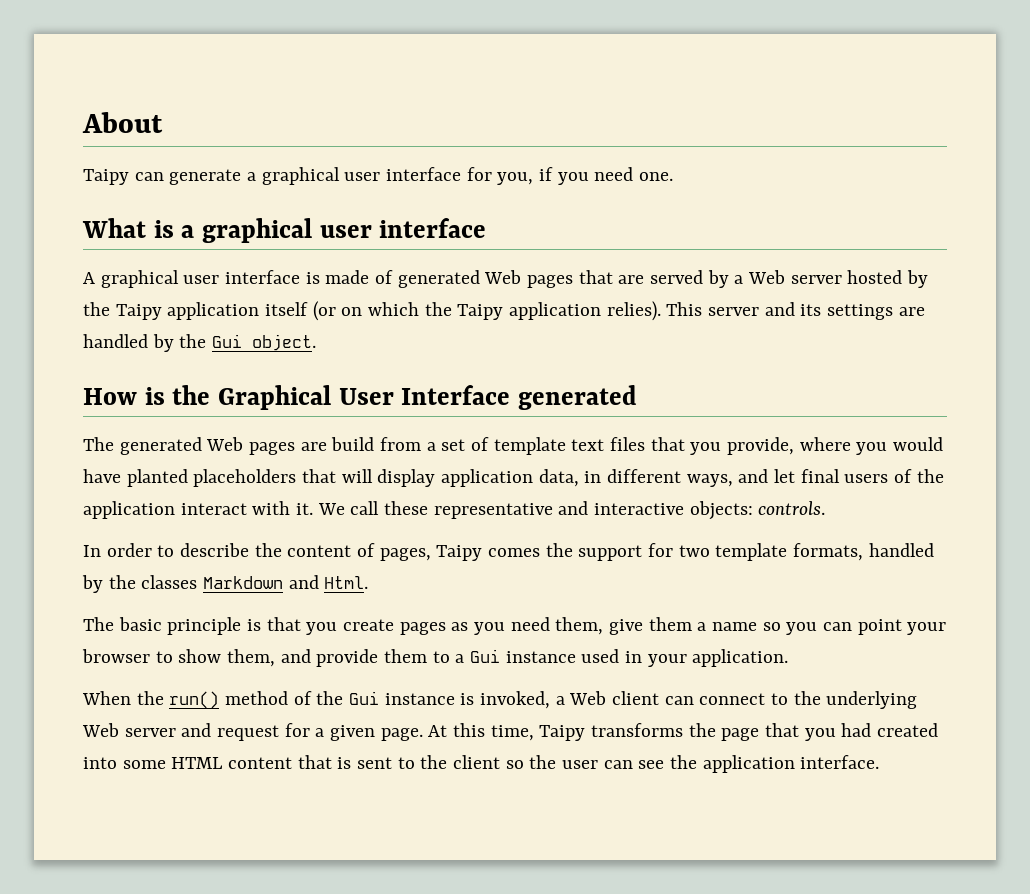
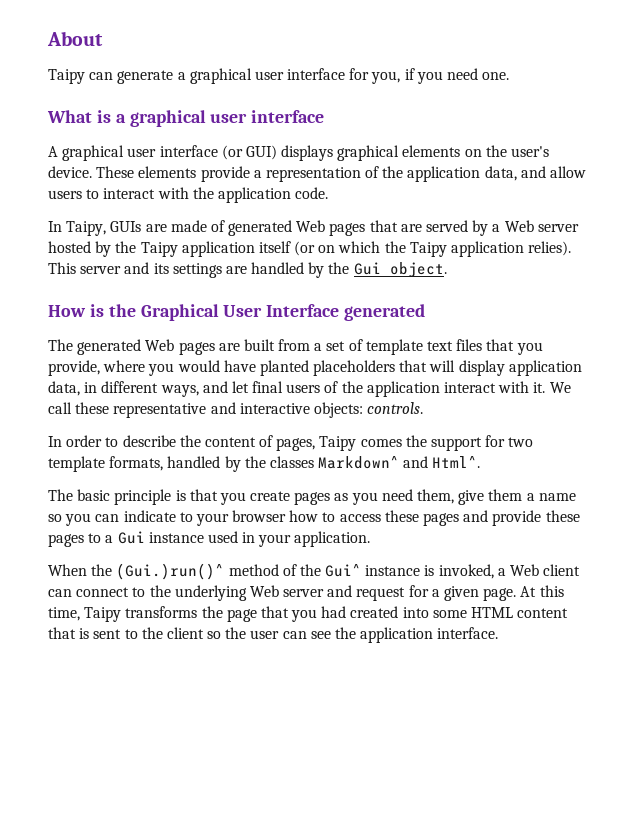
- A graphical user interface is made of generated Web pages that are served by a Web server hosted by the Taipy application itself (or on which the Taipy application relies).
+ A graphical user interface (or GUI) displays graphical elements on the user's device. These elements provide a representation of the application data, and allow users to interact with the application code.
+ In Taipy, GUIs are made of generated Web pages that are served by a Web server hosted by the Taipy application itself (or on which the Taipy application relies).
- The generated Web pages are build from a set of template text files that you provide, where you would have planted placeholders that will display application data, in different ways, and let final users of the application interact with it.
+ The generated Web pages are built from a set of template text files that you provide, where you would have planted placeholders that will display application data, in different ways, and let final users of the application interact with it.
- In order to describe the content of pages, Taipy comes the support for two template formats, handled by the classes Markdown and Html.
+ In order to describe the content of pages, Taipy comes the support for two template formats, handled by the classes Markdown^ and Html^.
- The basic principle is that you create pages as you need them, give them a name so you can point your browser to show them, and provide them to a Gui instance used in your application.
+ The basic principle is that you create pages as you need them, give them a name so you can indicate to your browser how to access these pages and provide these pages to a Gui instance used in your application.
- When the run() method of the Gui instance is invoked, a Web client can connect to the underlying Web server and request for a given page.
+ When the (Gui.)run()^ method of the Gui^ instance is invoked, a Web client can connect to the underlying Web server and request for a given page.

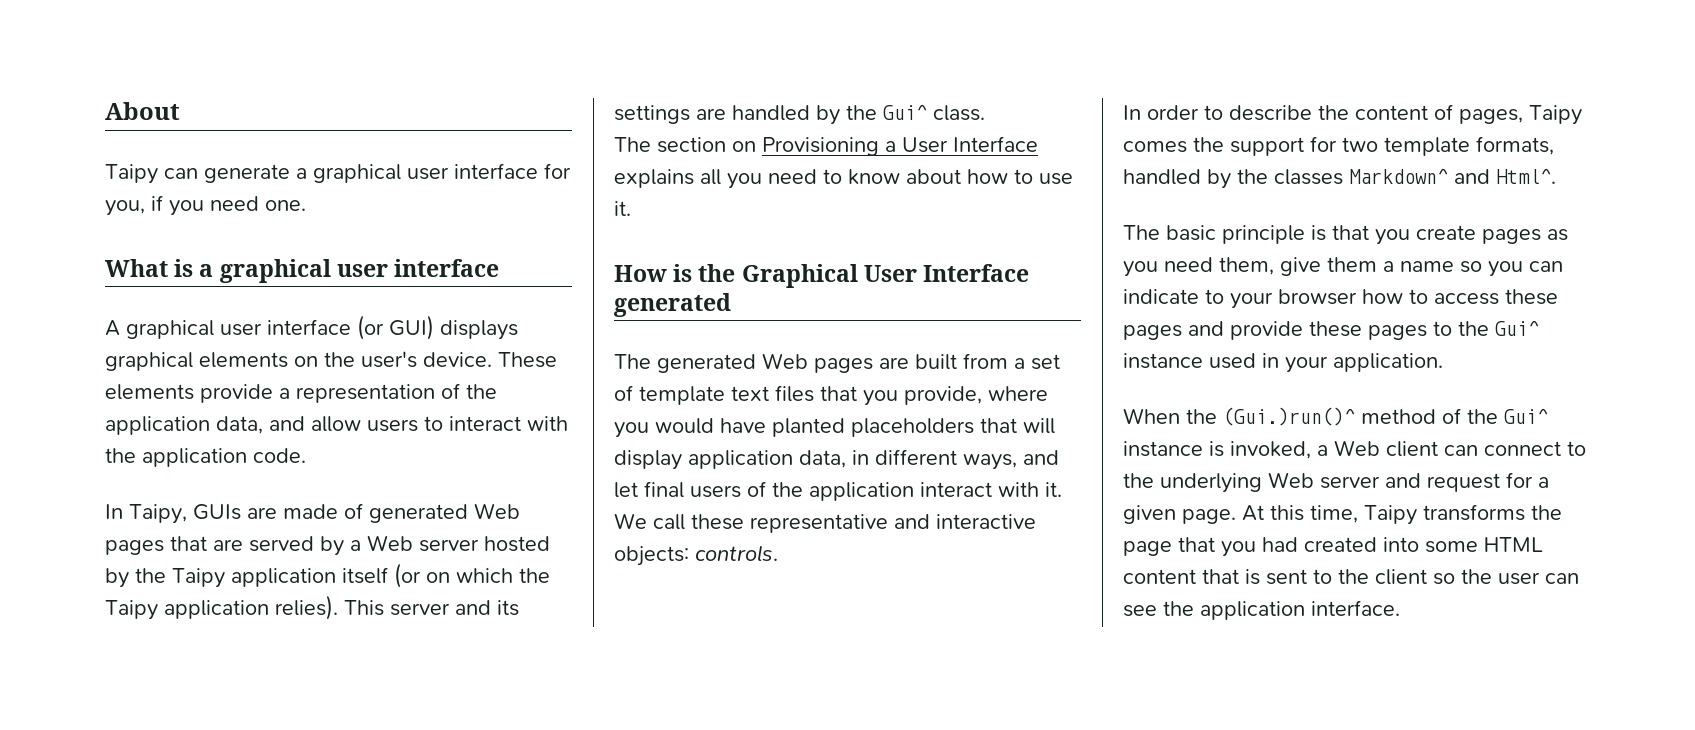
- This server and its settings are handled by the Gui object.
+ This server and its settings are handled by the Gui^ class.
+ The section on Provisioning a User Interface explains all you need to know about how to use it.
- The basic principle is that you create pages as you need them, give them a name so you can indicate to your browser how to access these pages and provide these pages to a Gui instance used in your application.
+ The basic principle is that you create pages as you need them, give them a name so you can indicate to your browser how to access these pages and provide these pages to the Gui^ instance used in your application.

